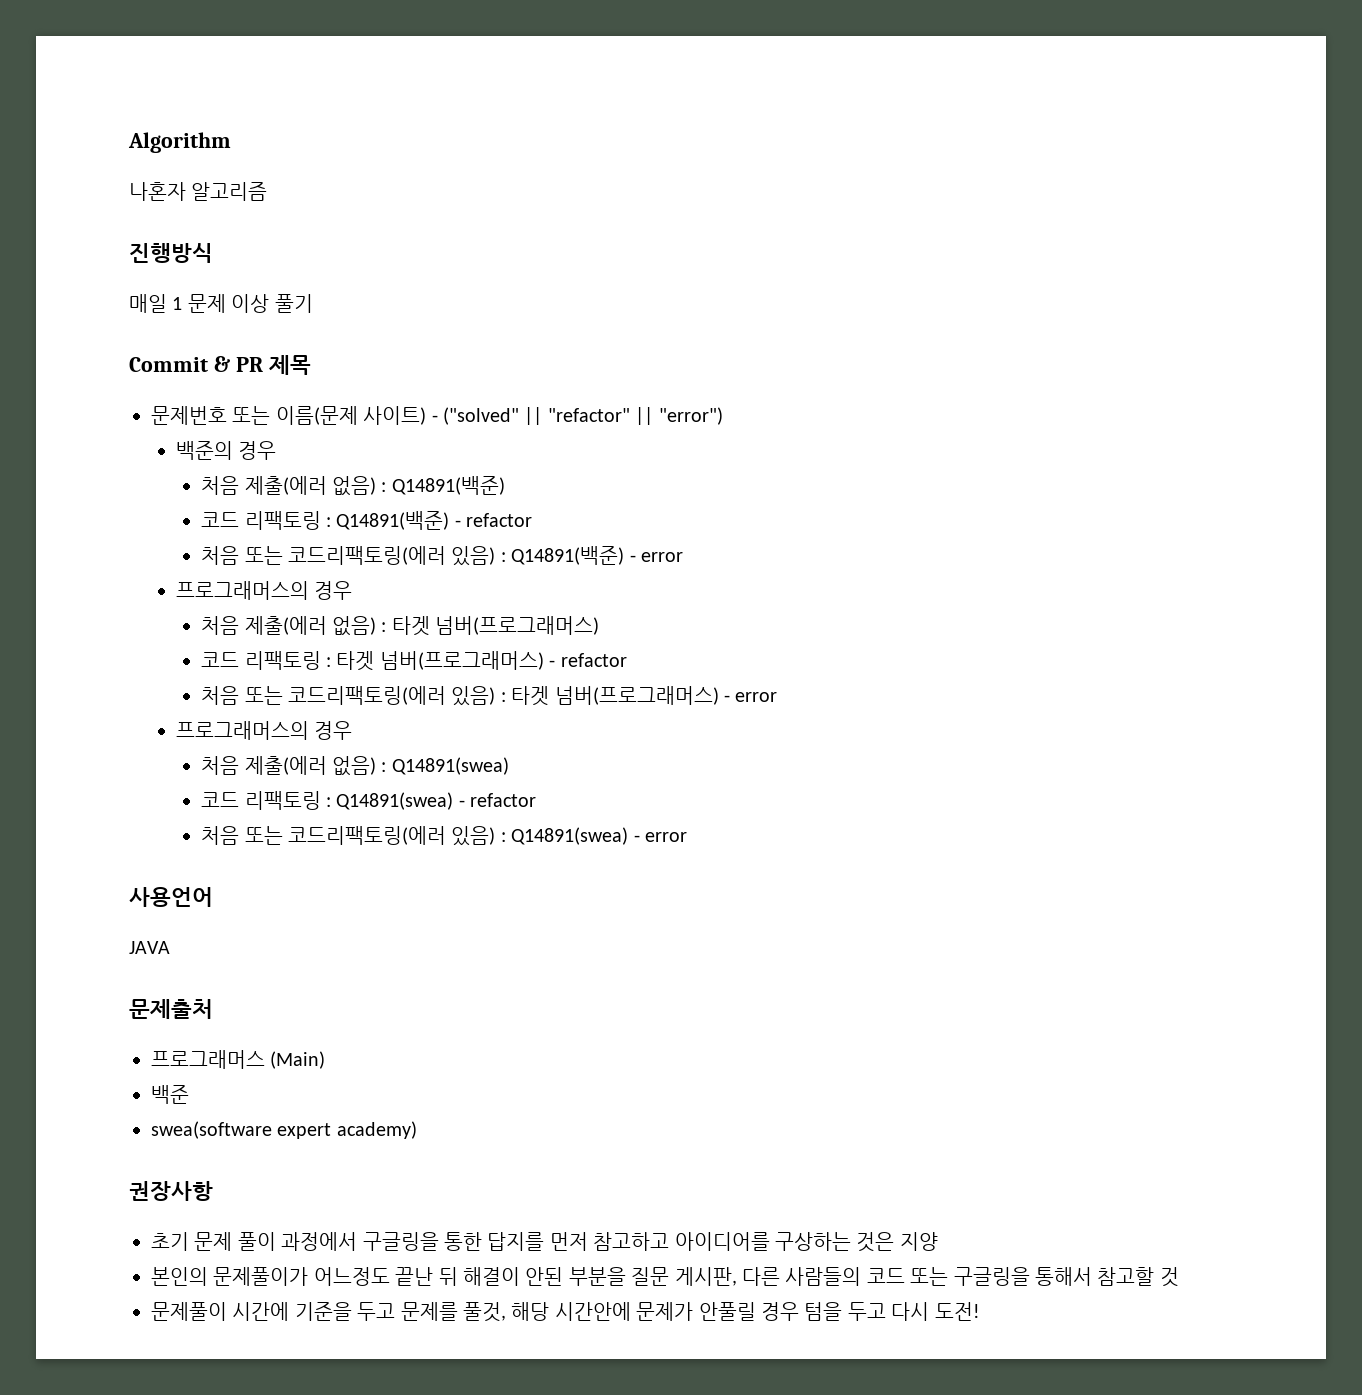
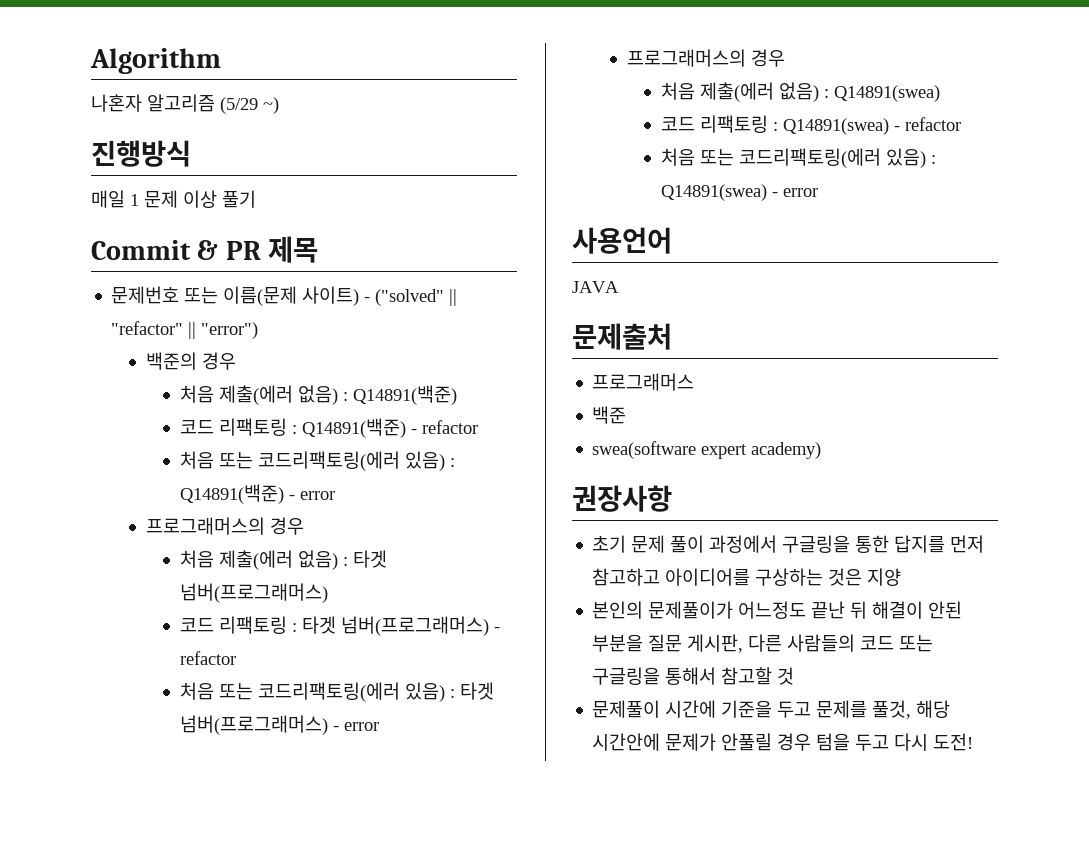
- 나혼자 알고리즘
+ 나혼자 알고리즘 (5/29 ~)
- 프로그래머스 (Main)
+ 프로그래머스

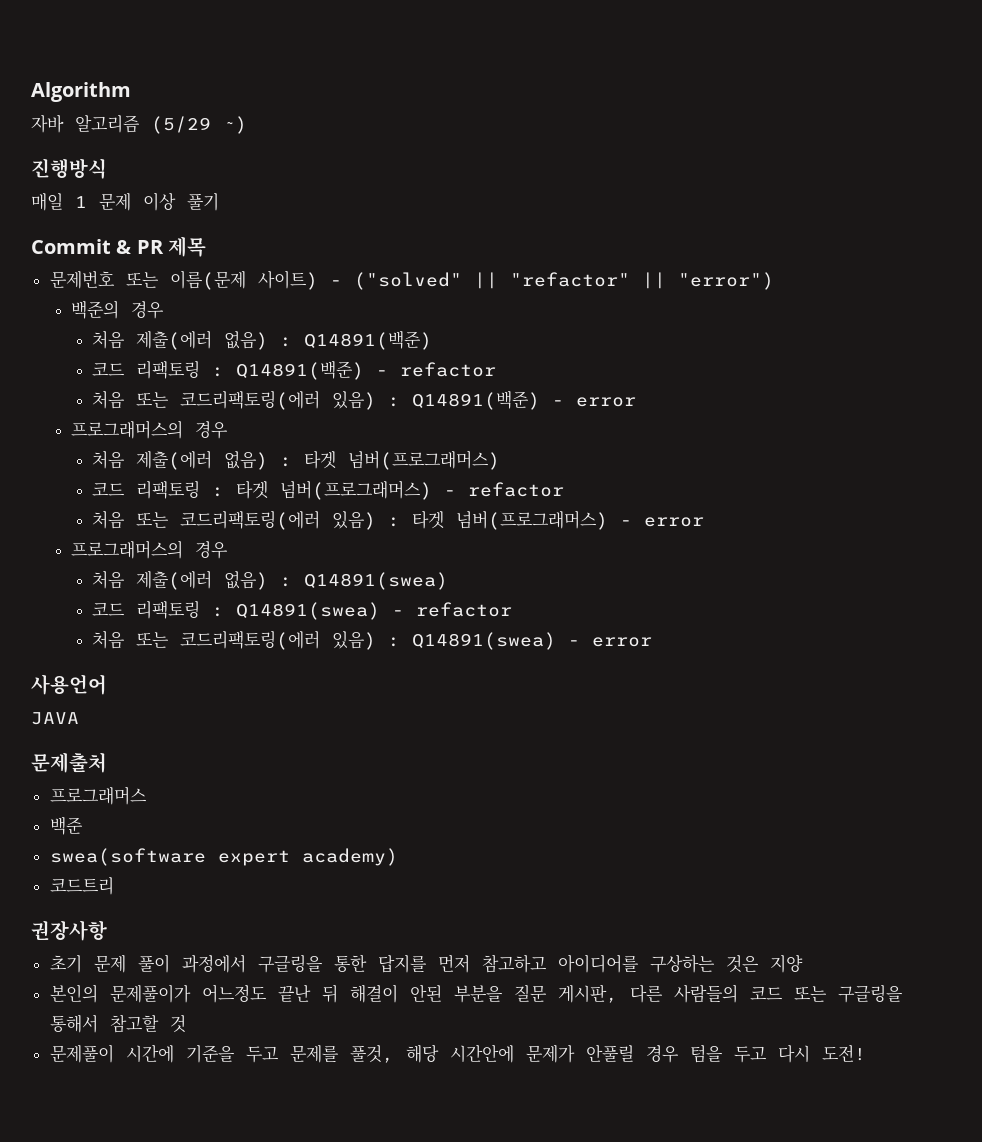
- 나혼자 알고리즘 (5/29 ~)
+ 자바 알고리즘 (5/29 ~)
+ 코드트리

